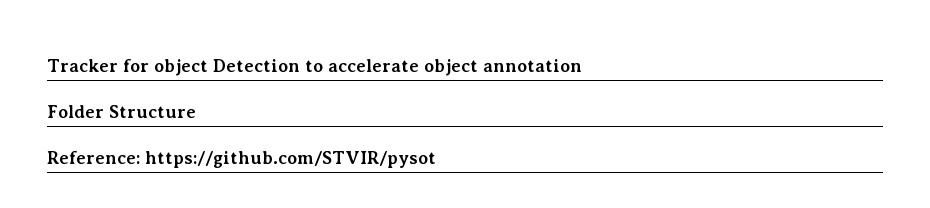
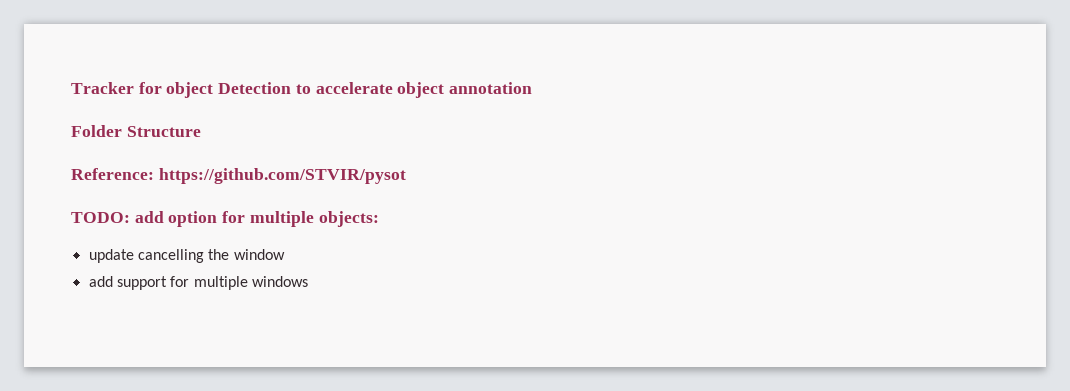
+ TODO: add option for multiple objects:
+ update cancelling the window
+ add support for multiple windows

